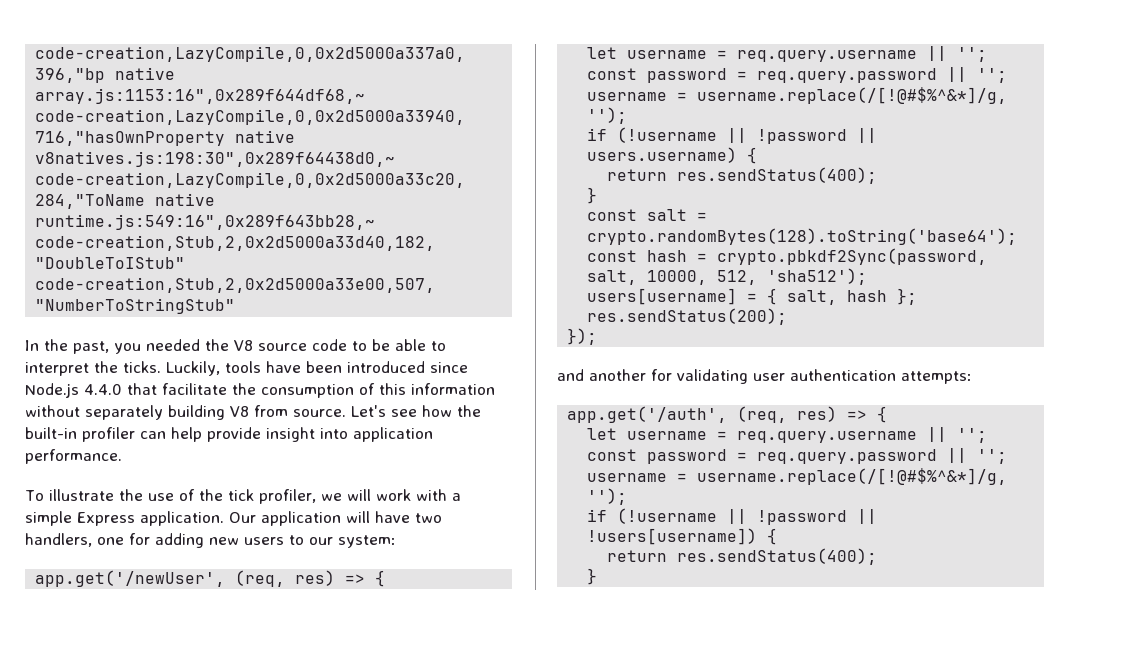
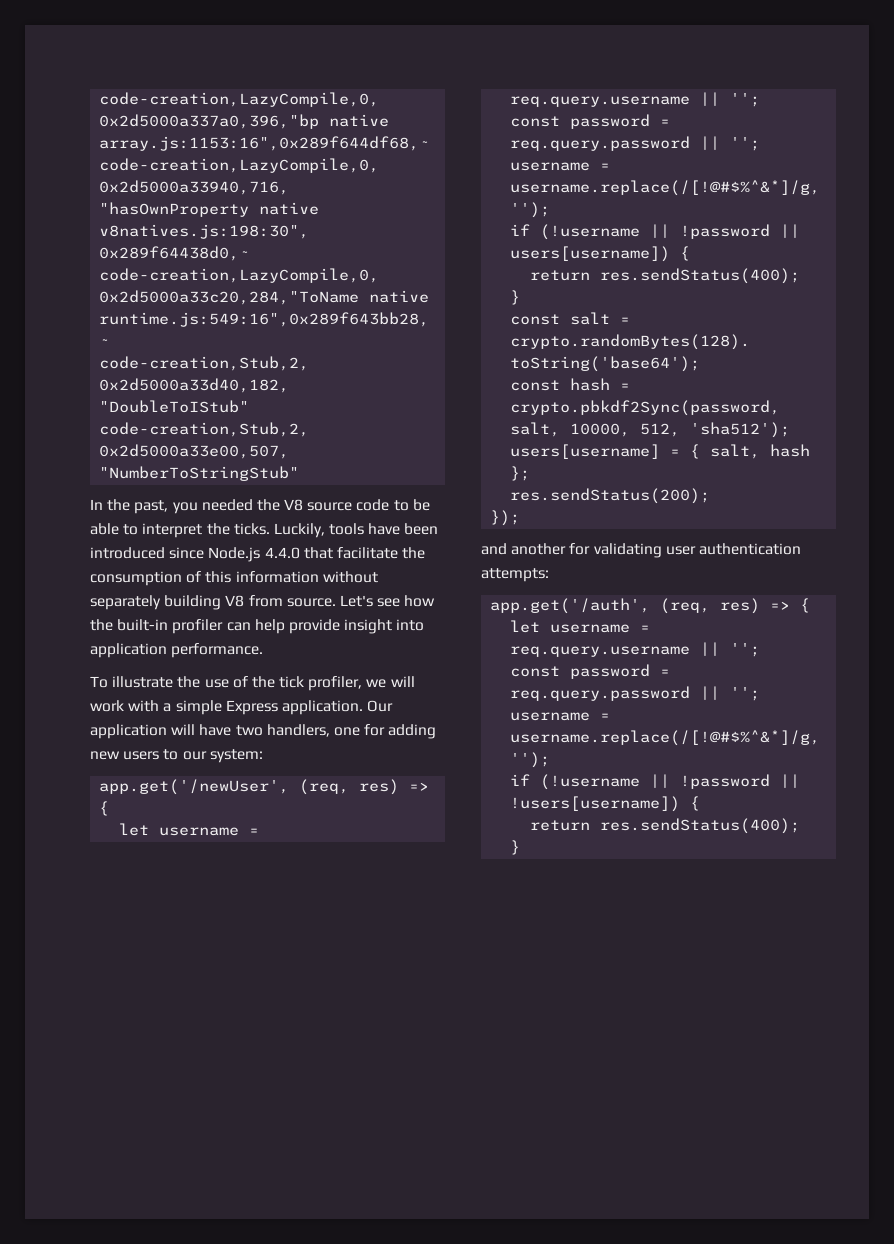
- if (!username || !password || users.username) {
+ if (!username || !password || users[username]) {

